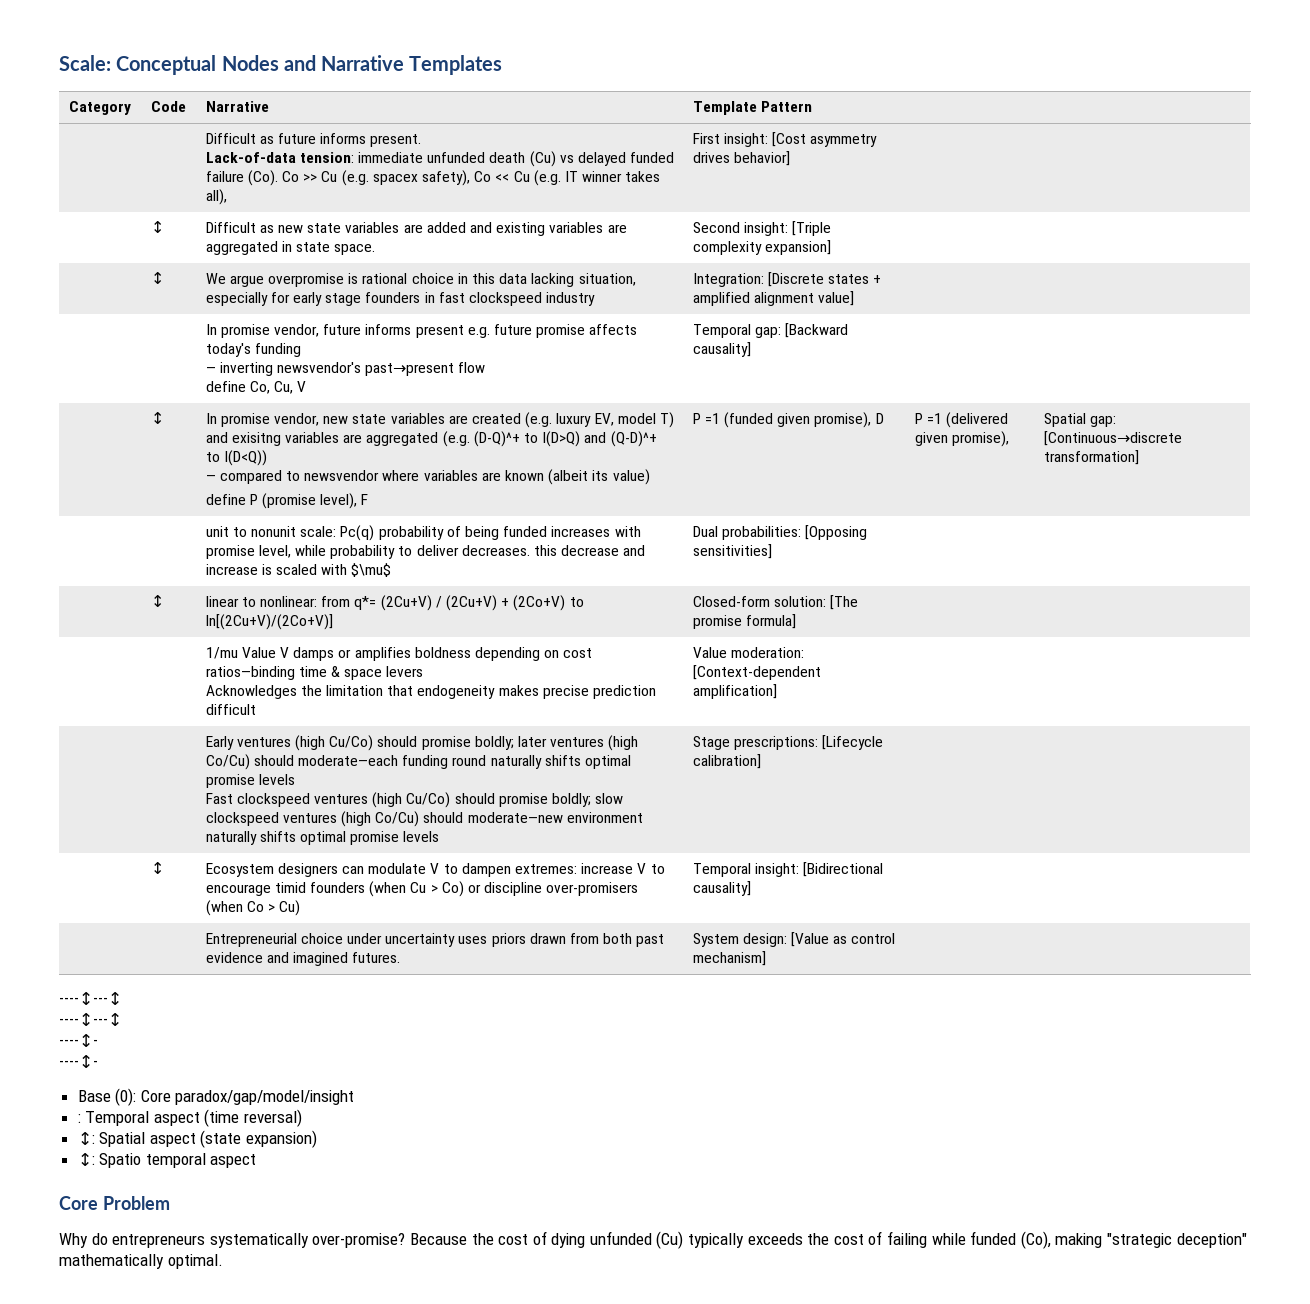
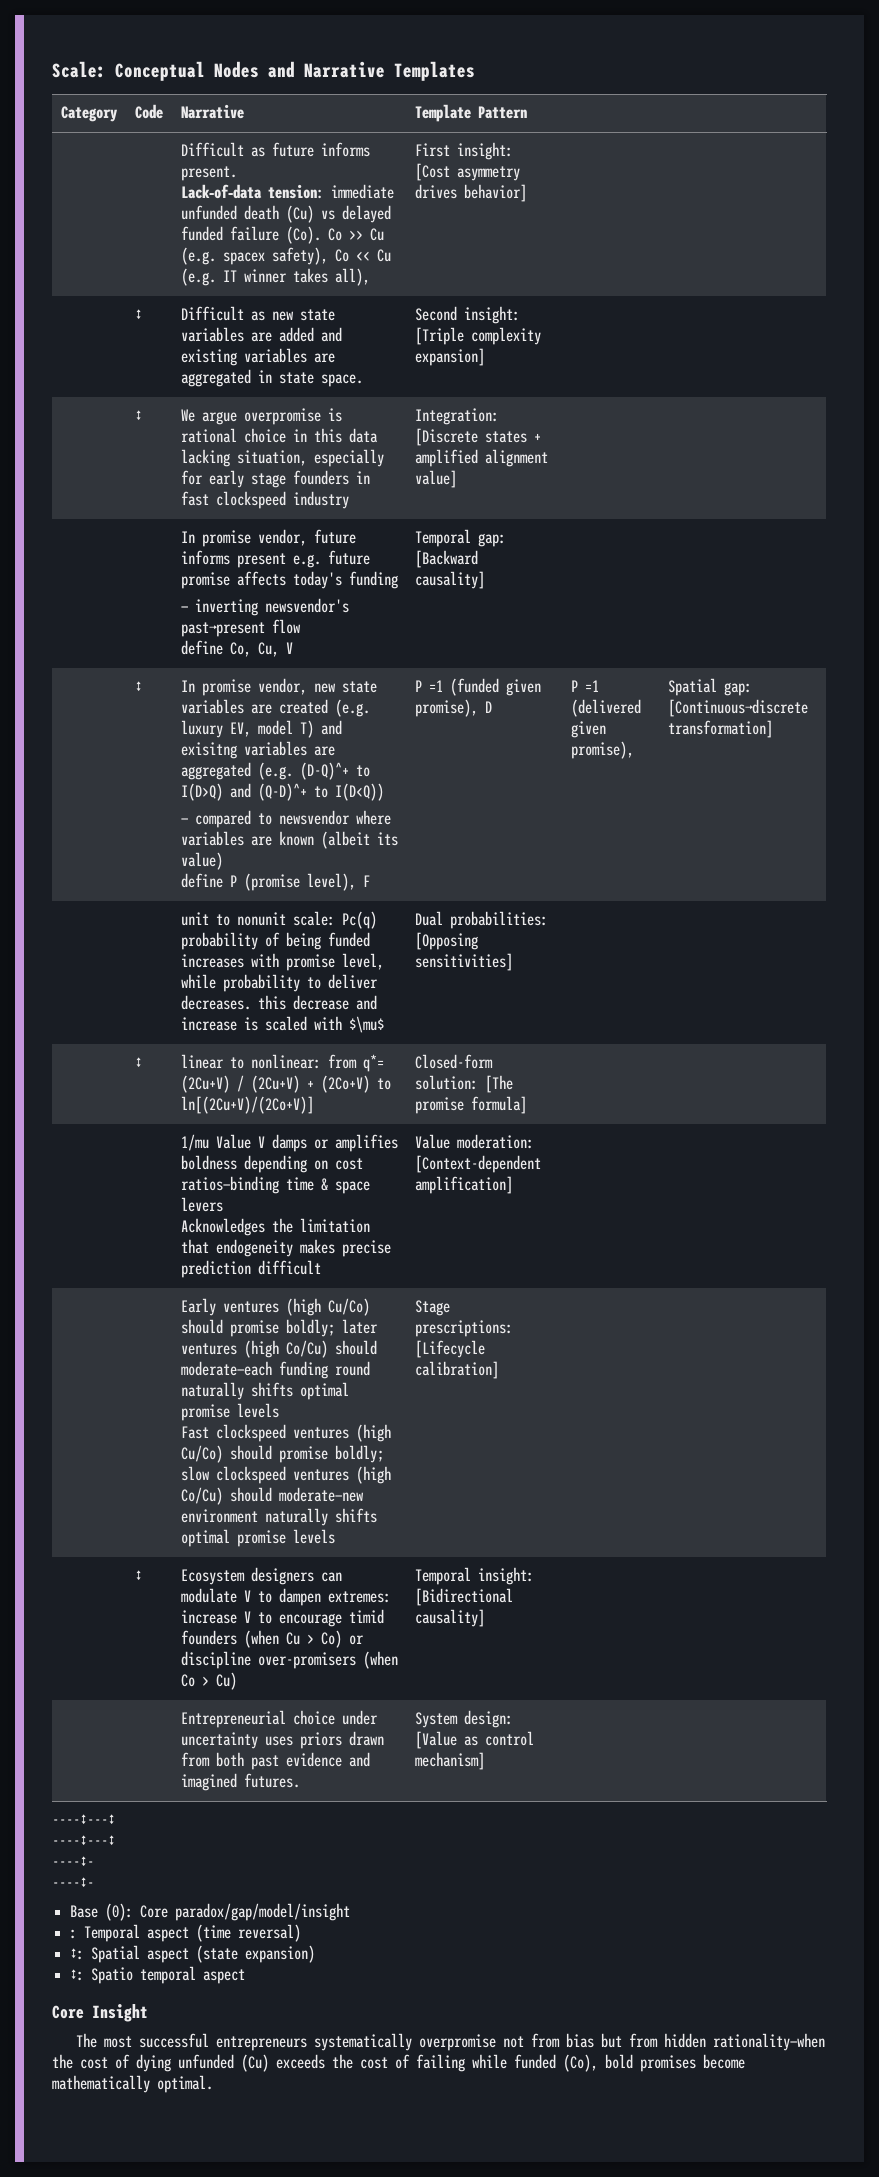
- Core Problem
- Why do entrepreneurs systematically over-promise? Because the cost of dying unfunded (Cu) typically exceeds the cost of failing while funded (Co), making "strategic deception" mathematically optimal.
+ Core Insight
+ The most successful entrepreneurs systematically overpromise not from bias but from hidden rationality—when the cost of dying unfunded (Cu) exceeds the cost of failing while funded (Co), bold promises become mathematically optimal.

